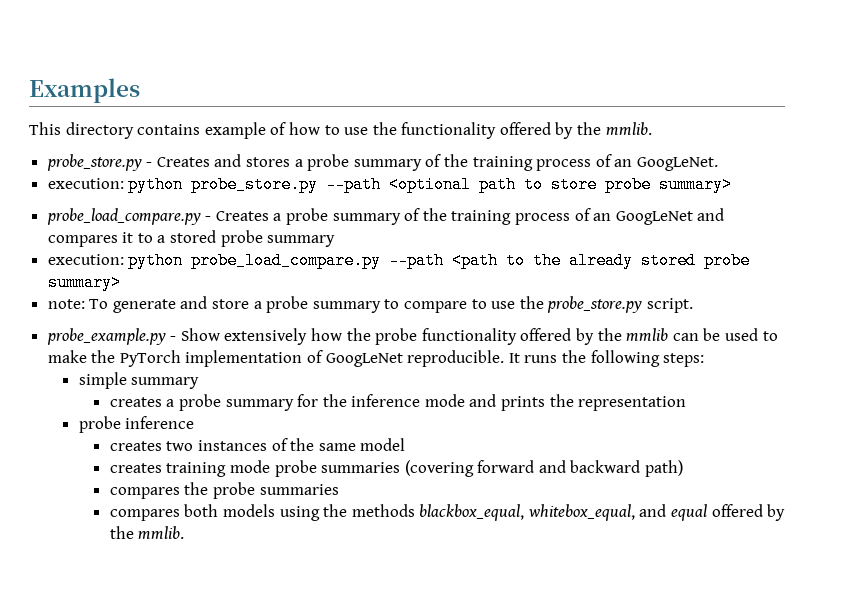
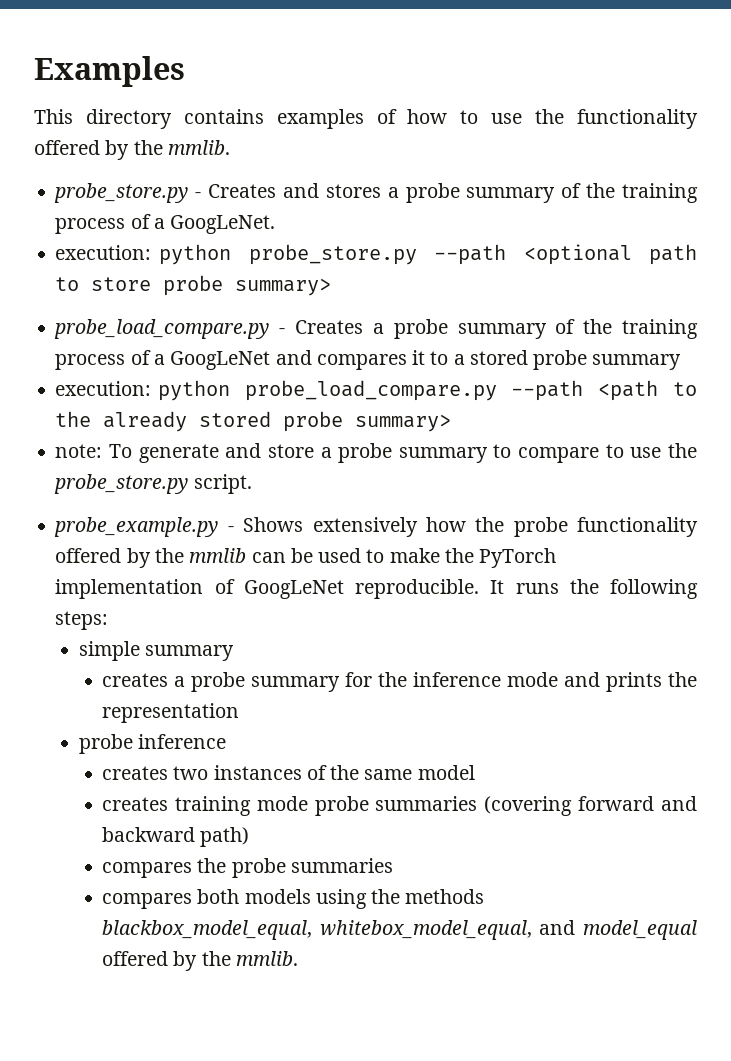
- This directory contains example of how to use the functionality offered by the mmlib.
+ This directory contains examples of how to use the functionality offered by the mmlib.
- probe_store.py - Creates and stores a probe summary of the training process of an GoogLeNet.
+ probe_store.py - Creates and stores a probe summary of the training process of a GoogLeNet.
- probe_load_compare.py - Creates a probe summary of the training process of an GoogLeNet and compares it to a stored probe summary
+ probe_load_compare.py - Creates a probe summary of the training process of a GoogLeNet and compares it to a stored probe summary
- probe_example.py - Show extensively how the probe functionality offered by the mmlib can be used to make the PyTorch implementation of GoogLeNet reproducible.
+ probe_example.py - Shows extensively how the probe functionality offered by the mmlib can be used to make the PyTorch implementation of GoogLeNet reproducible.
- compares both models using the methods blackbox_equal, whitebox_equal, and equal offered by the mmlib.
+ compares both models using the methods blackbox_model_equal, whitebox_model_equal, and model_equal offered by the mmlib.

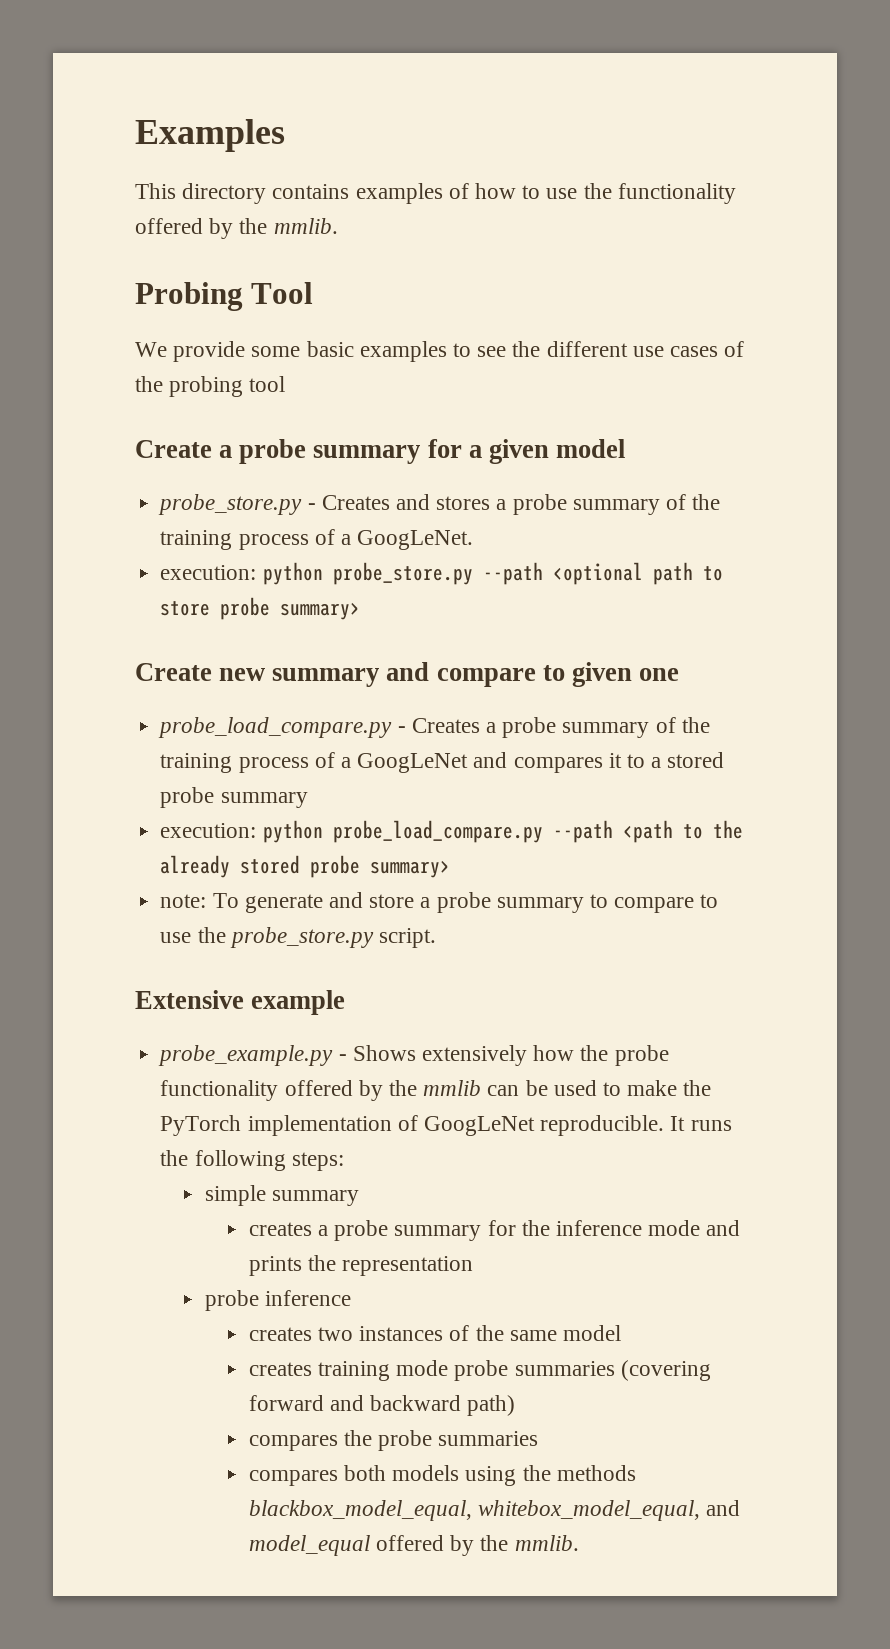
+ Probing Tool
+ We provide some basic examples to see the different use cases of the probing tool
+ Create a probe summary for a given model
+ Create new summary and compare to given one
+ Extensive example

